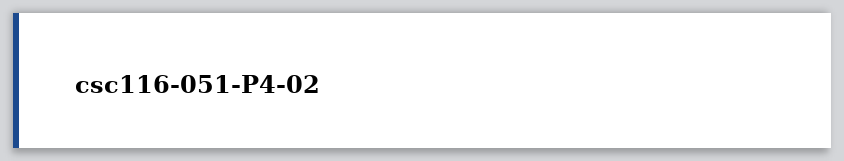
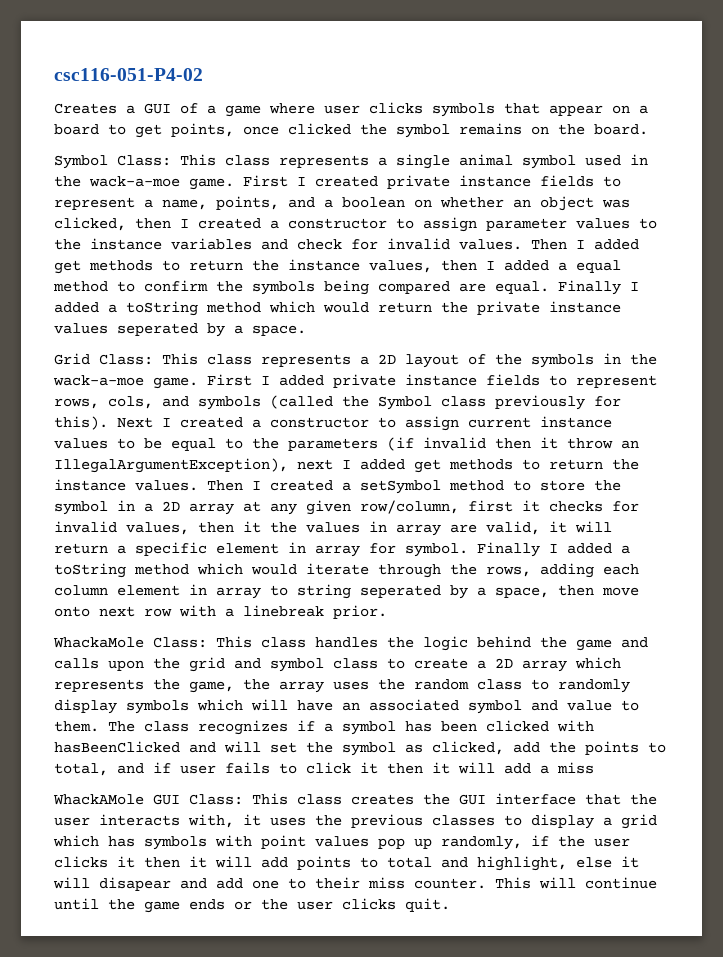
+ Creates a GUI of a game where user clicks symbols that appear on a board to get points, once clicked the symbol remains on the board.
+ Symbol Class: This class represents a single animal symbol used in the wack-a-moe game. First I created private instance fields to represent a name, points, and a boolean on whether an object was clicked, then I created a constructor to assign parameter values to the instance variables and check for invalid values. Then I added get methods to return the instance values, then I added a equal method to confirm the symbols being compared are equal. Finally I added a toString method which would return the private instance values seperated by a space.
+ Grid Class: This class represents a 2D layout of the symbols in the wack-a-moe game. First I added private instance fields to represent rows, cols, and symbols (called the Symbol class previously for this). Next I created a constructor to assign current instance values to be equal to the parameters (if invalid then it throw an IllegalArgumentException), next I added get methods to return the instance values. Then I created a setSymbol method to store the symbol in a 2D array at any given row/column, first it checks for invalid values, then it the values in array are valid, it will return a specific element in array for symbol. Finally I added a toString method which would iterate through the rows, adding each column element in array to string seperated by a space, then move onto next row with a linebreak prior.
+ WhackaMole Class: This class handles the logic behind the game and calls upon the grid and symbol class to create a 2D array which represents the game, the array uses the random class to randomly display symbols which will have an associated symbol and value to them. The class recognizes if a symbol has been clicked with hasBeenClicked and will set the symbol as clicked, add the points to total, and if user fails to click it then it will add a miss
+ WhackAMole GUI Class: This class creates the GUI interface that the user interacts with, it uses the previous classes to display a grid which has symbols with point values pop up randomly, if the user clicks it then it will add points to total and highlight, else it will disapear and add one to their miss counter. This will continue until the game ends or the user clicks quit.

